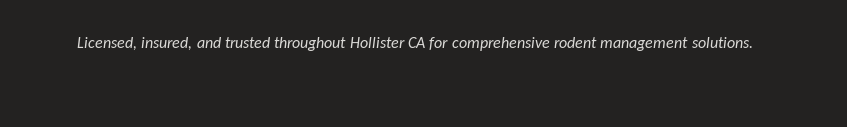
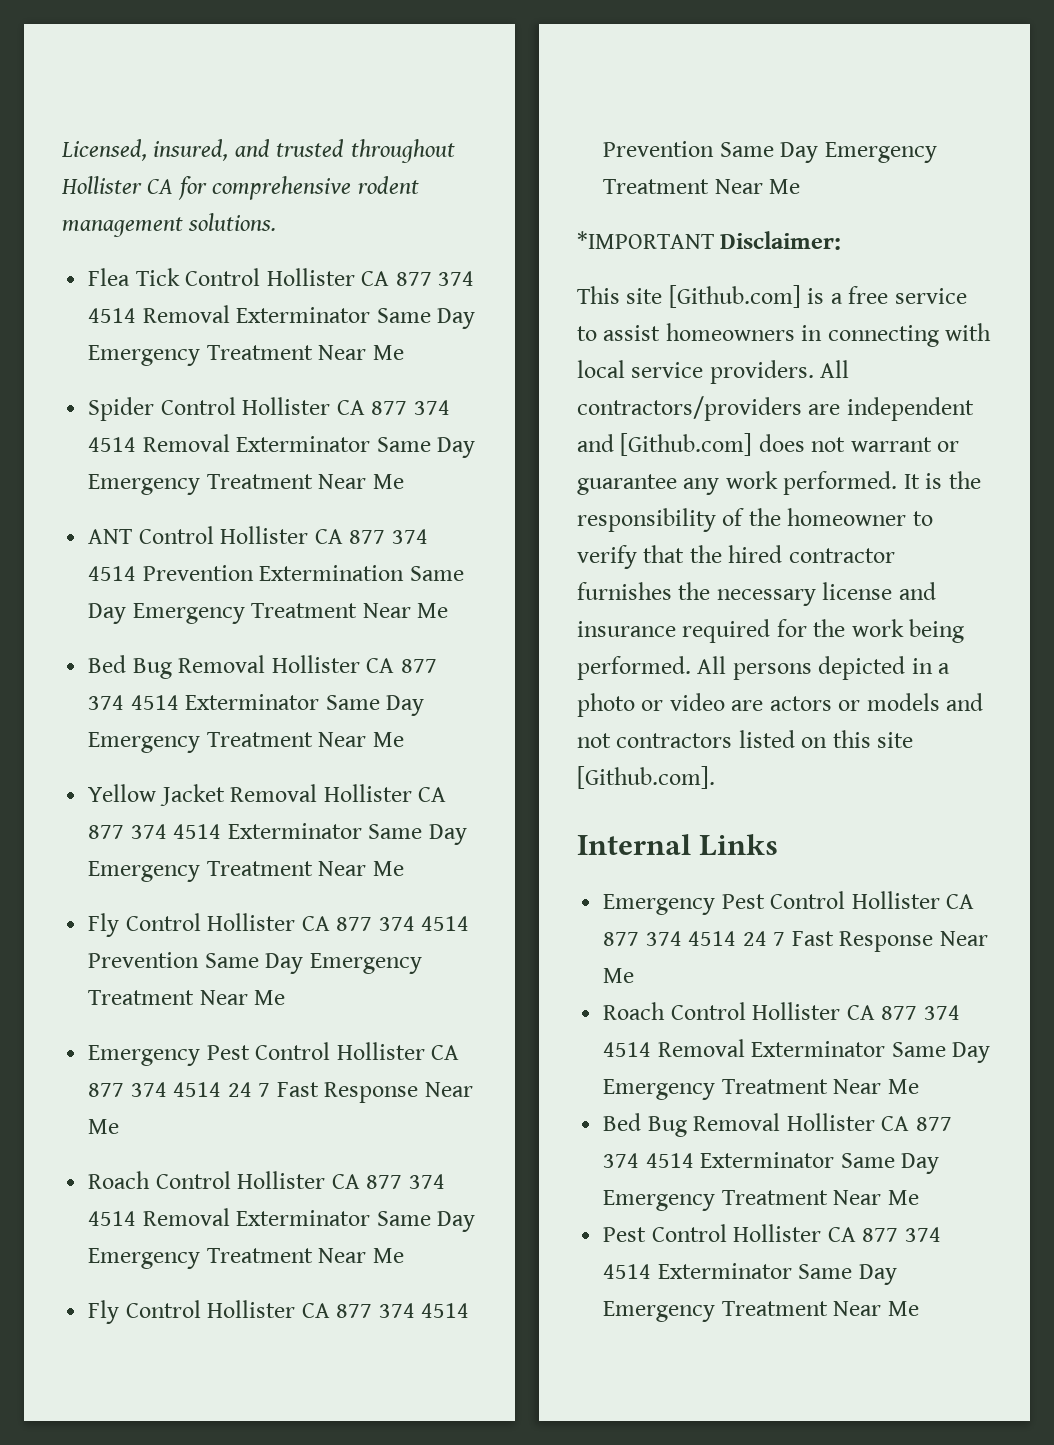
+ Flea Tick Control Hollister CA 877 374 4514 Removal Exterminator Same Day Emergency Treatment Near Me
+ Spider Control Hollister CA 877 374 4514 Removal Exterminator Same Day Emergency Treatment Near Me
+ ANT Control Hollister CA 877 374 4514 Prevention Extermination Same Day Emergency Treatment Near Me
+ Bed Bug Removal Hollister CA 877 374 4514 Exterminator Same Day Emergency Treatment Near Me
+ Yellow Jacket Removal Hollister CA 877 374 4514 Exterminator Same Day Emergency Treatment Near Me
+ Fly Control Hollister CA 877 374 4514 Prevention Same Day Emergency Treatment Near Me
+ Emergency Pest Control Hollister CA 877 374 4514 24 7 Fast Response Near Me
+ Roach Control Hollister CA 877 374 4514 Removal Exterminator Same Day Emergency Treatment Near Me
+ Fly Control Hollister CA 877 374 4514 Prevention Same Day Emergency Treatment Near Me
+ *IMPORTANT Disclaimer:
+ This site [Github.com] is a free service to assist homeowners in connecting with local service providers. All contractors/providers are independent and [Github.com] does not warrant or guarantee any work performed. It is the responsibility of the homeowner to verify that the hired contractor furnishes the necessary license and insurance required for the work being performed. All persons depicted in a photo or video are actors or models and not contractors listed on this site [Github.com].
+ Internal Links
+ Emergency Pest Control Hollister CA 877 374 4514 24 7 Fast Response Near Me
+ Roach Control Hollister CA 877 374 4514 Removal Exterminator Same Day Emergency Treatment Near Me
+ Bed Bug Removal Hollister CA 877 374 4514 Exterminator Same Day Emergency Treatment Near Me
+ Pest Control Hollister CA 877 374 4514 Exterminator Same Day Emergency Treatment Near Me

